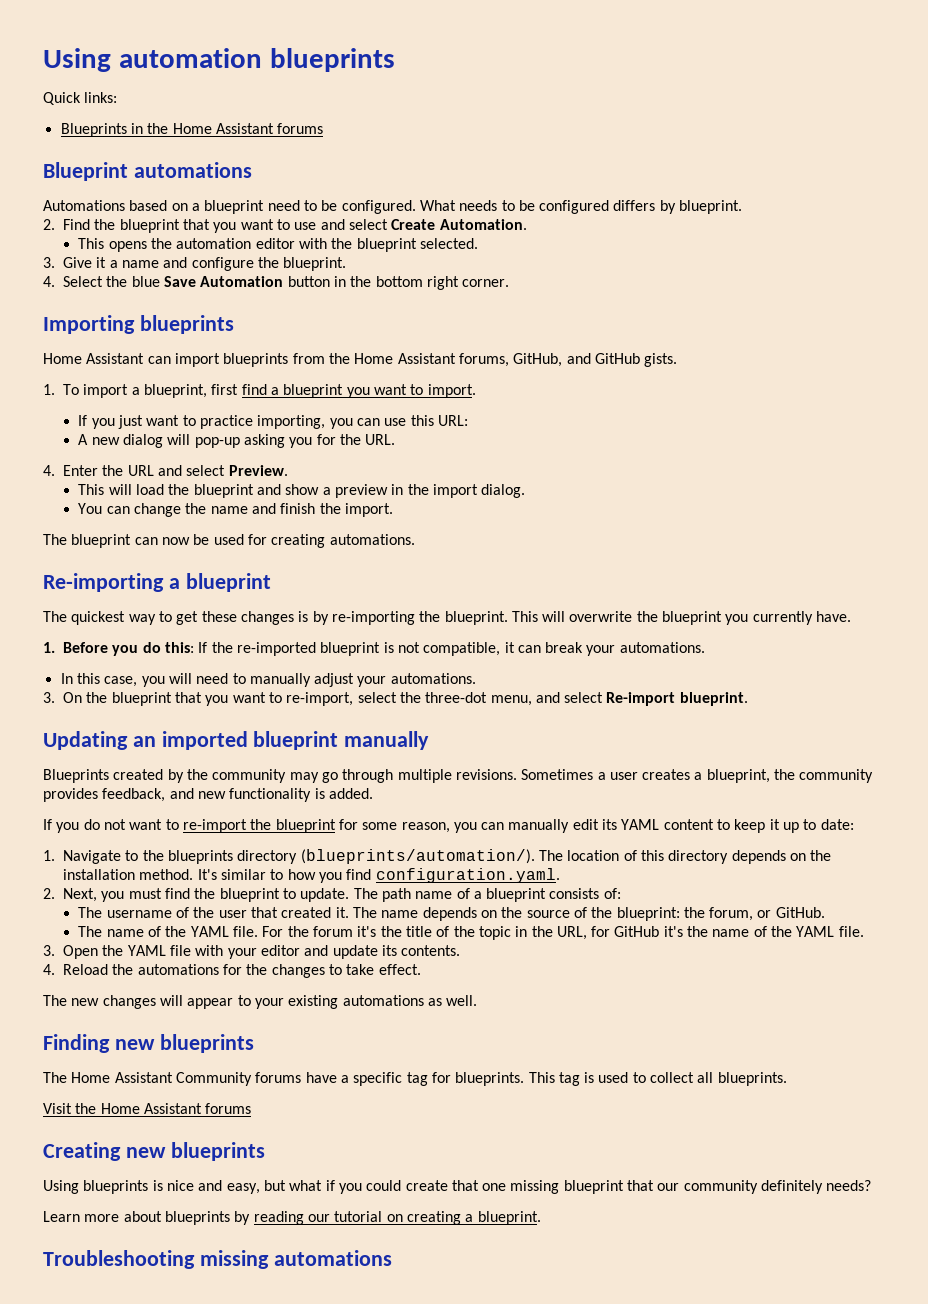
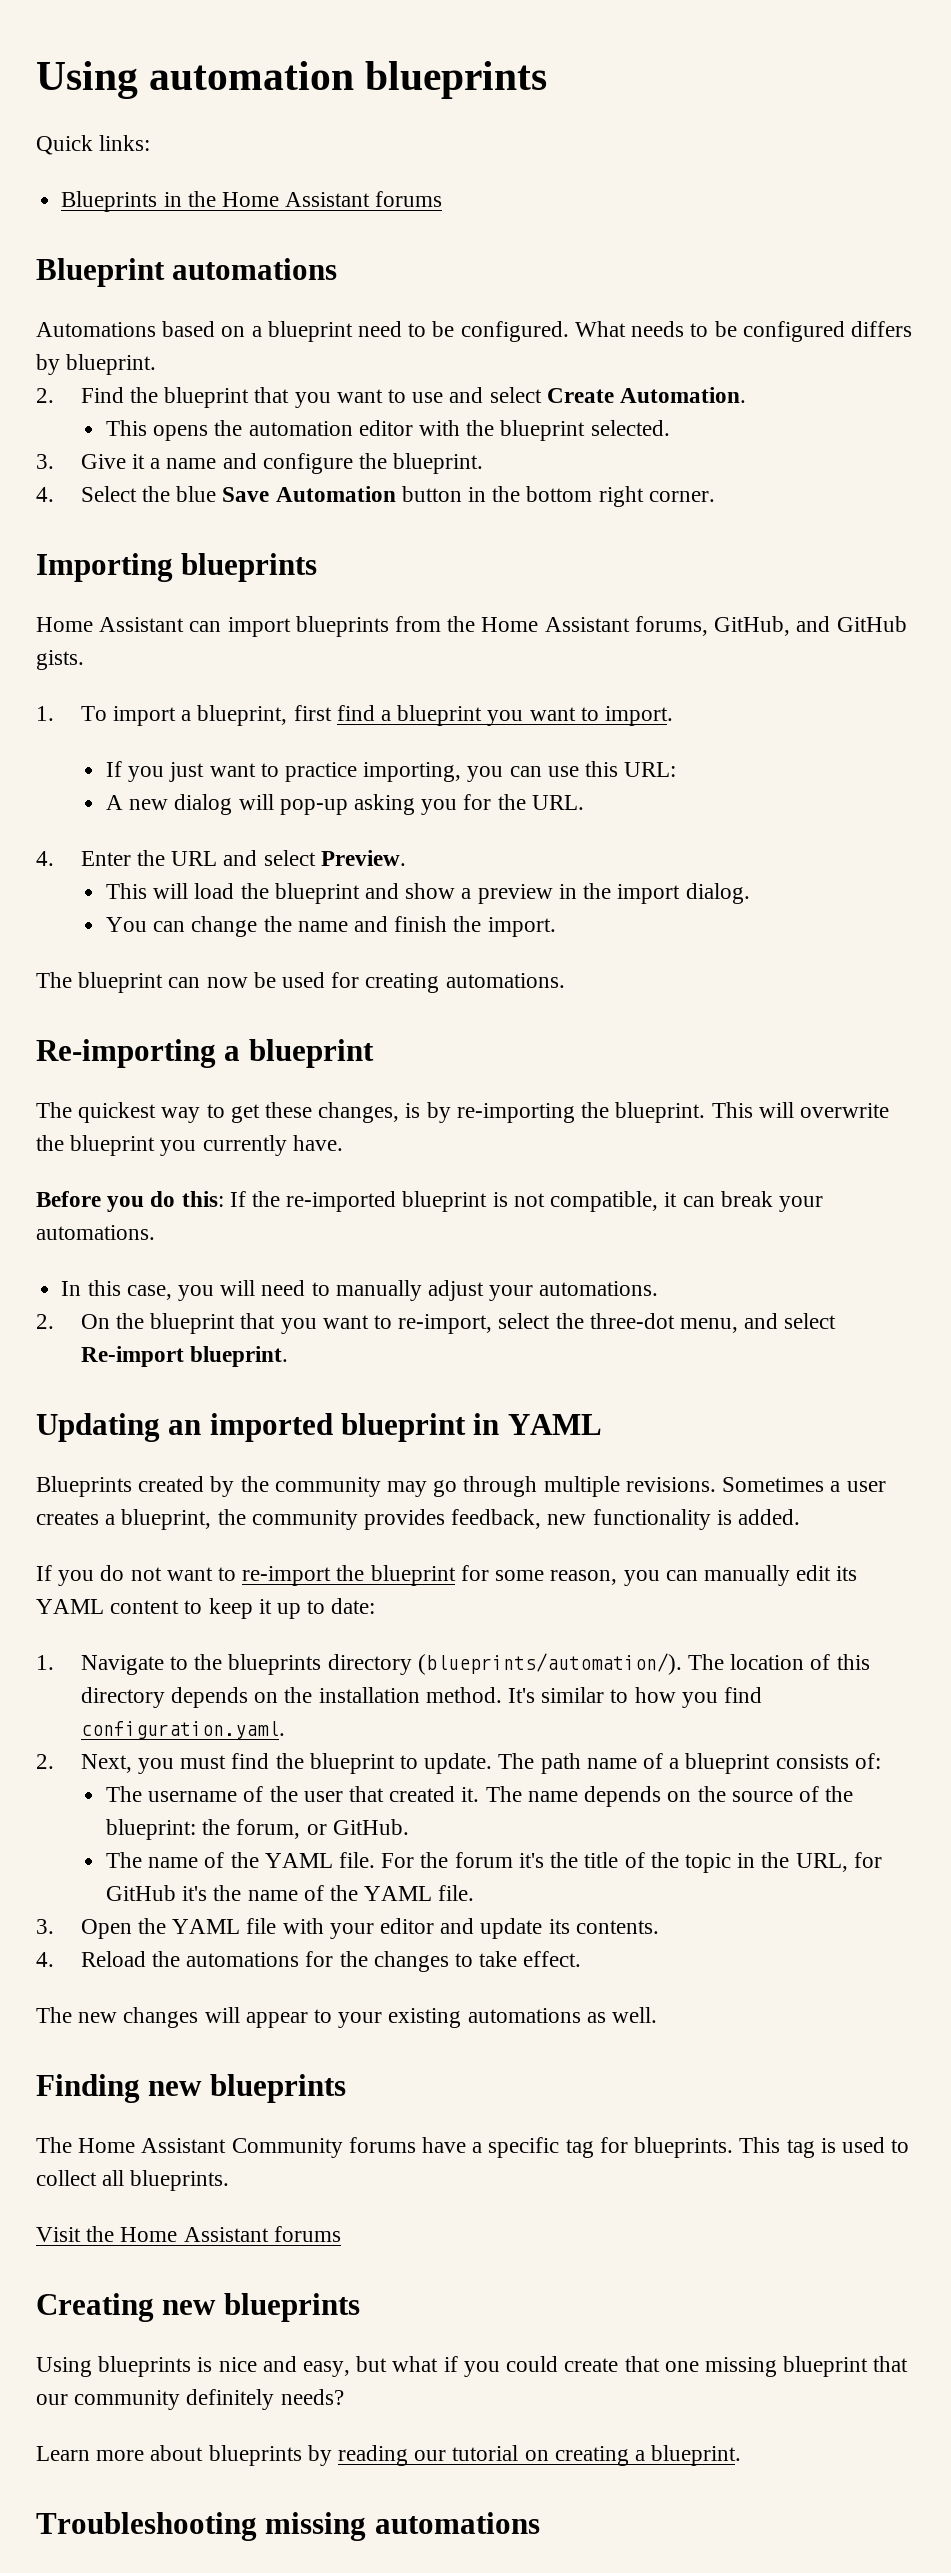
- The quickest way to get these changes is by re-importing the blueprint.
+ The quickest way to get these changes, is by re-importing the blueprint.
- 1. Before you do this: If the re-imported blueprint is not compatible, it can break your automations.
+ Before you do this: If the re-imported blueprint is not compatible, it can break your automations.
- 3. On the blueprint that you want to re-import, select the three-dot menu, and select Re-import blueprint.
+ 2. On the blueprint that you want to re-import, select the three-dot menu, and select Re-import blueprint.
- Updating an imported blueprint manually
+ Updating an imported blueprint in YAML
- Sometimes a user creates a blueprint, the community provides feedback, and new functionality is added.
+ Sometimes a user creates a blueprint, the community provides feedback, new functionality is added.

